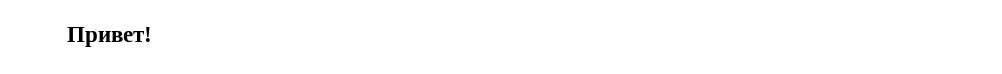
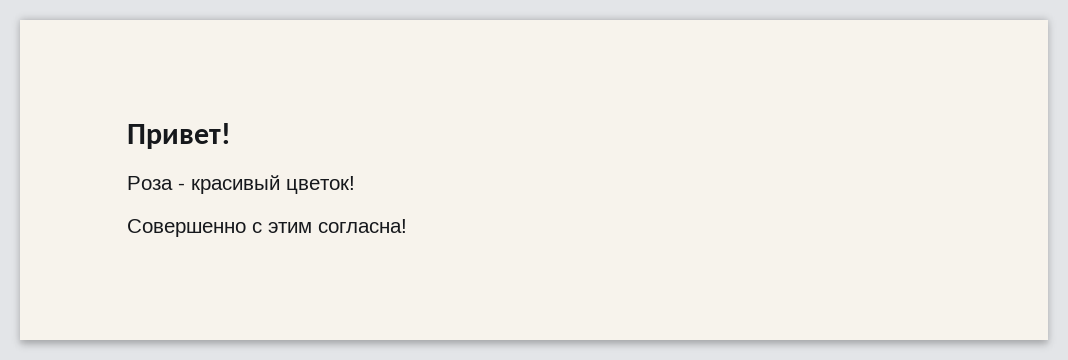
+ Роза - красивый цветок!
+ Совершенно с этим согласна!

